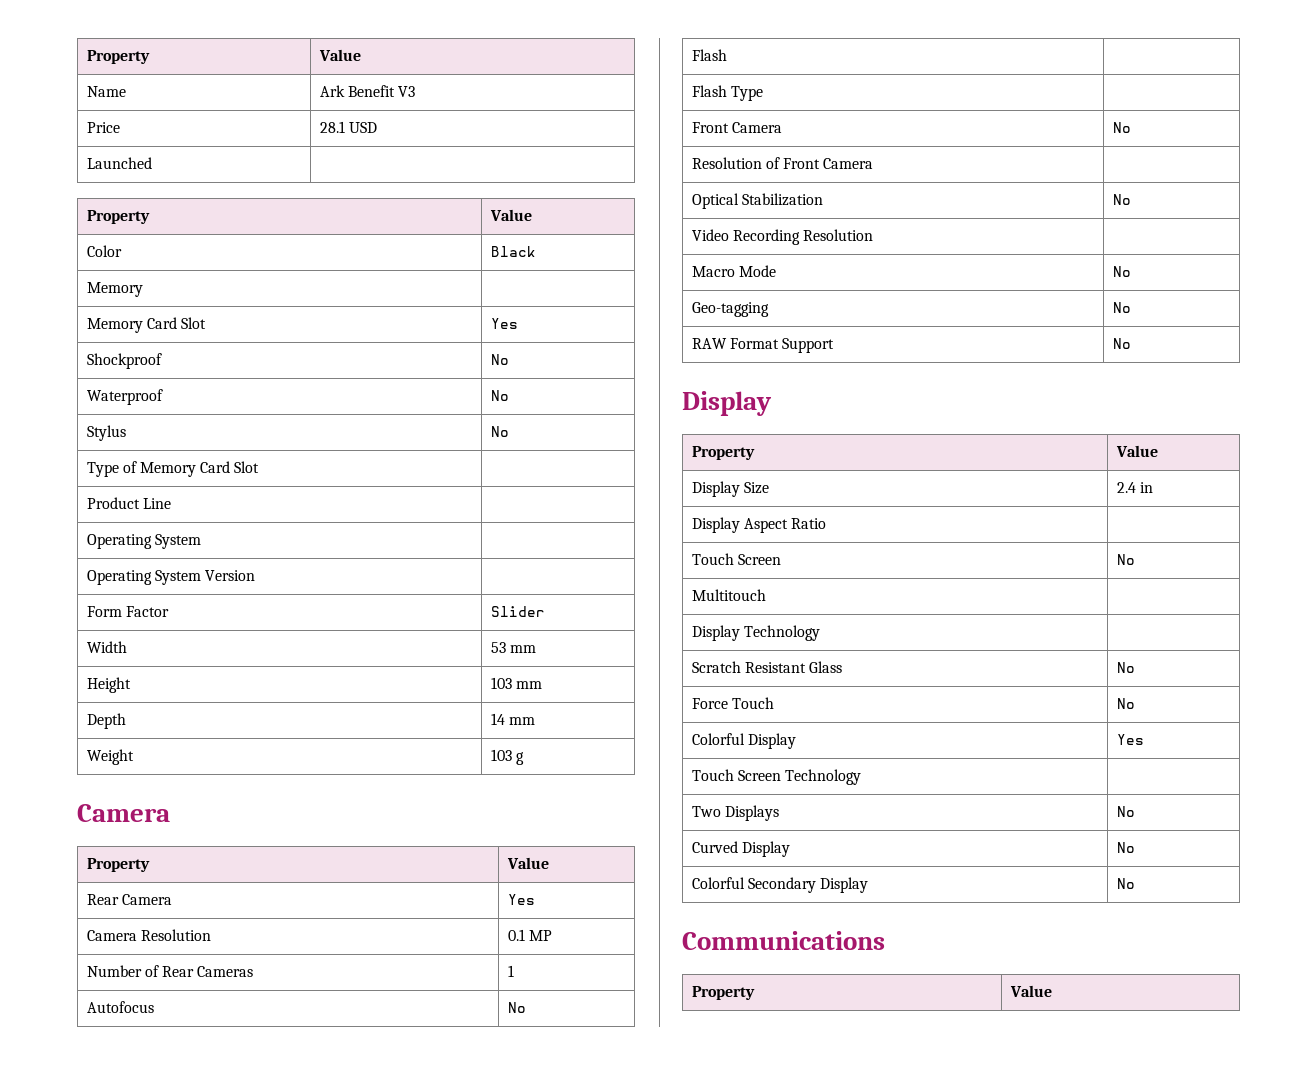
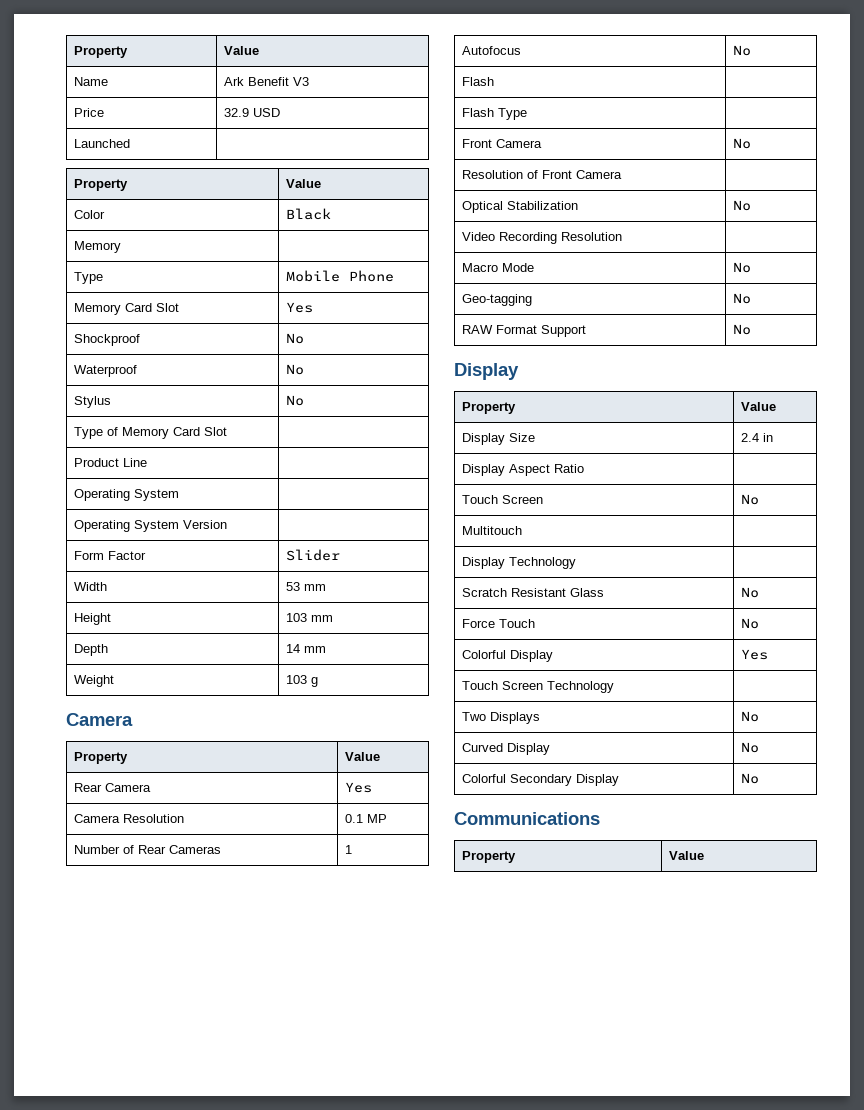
- Price | 28.1 USD
+ Price | 32.9 USD
+ Type | Mobile Phone

